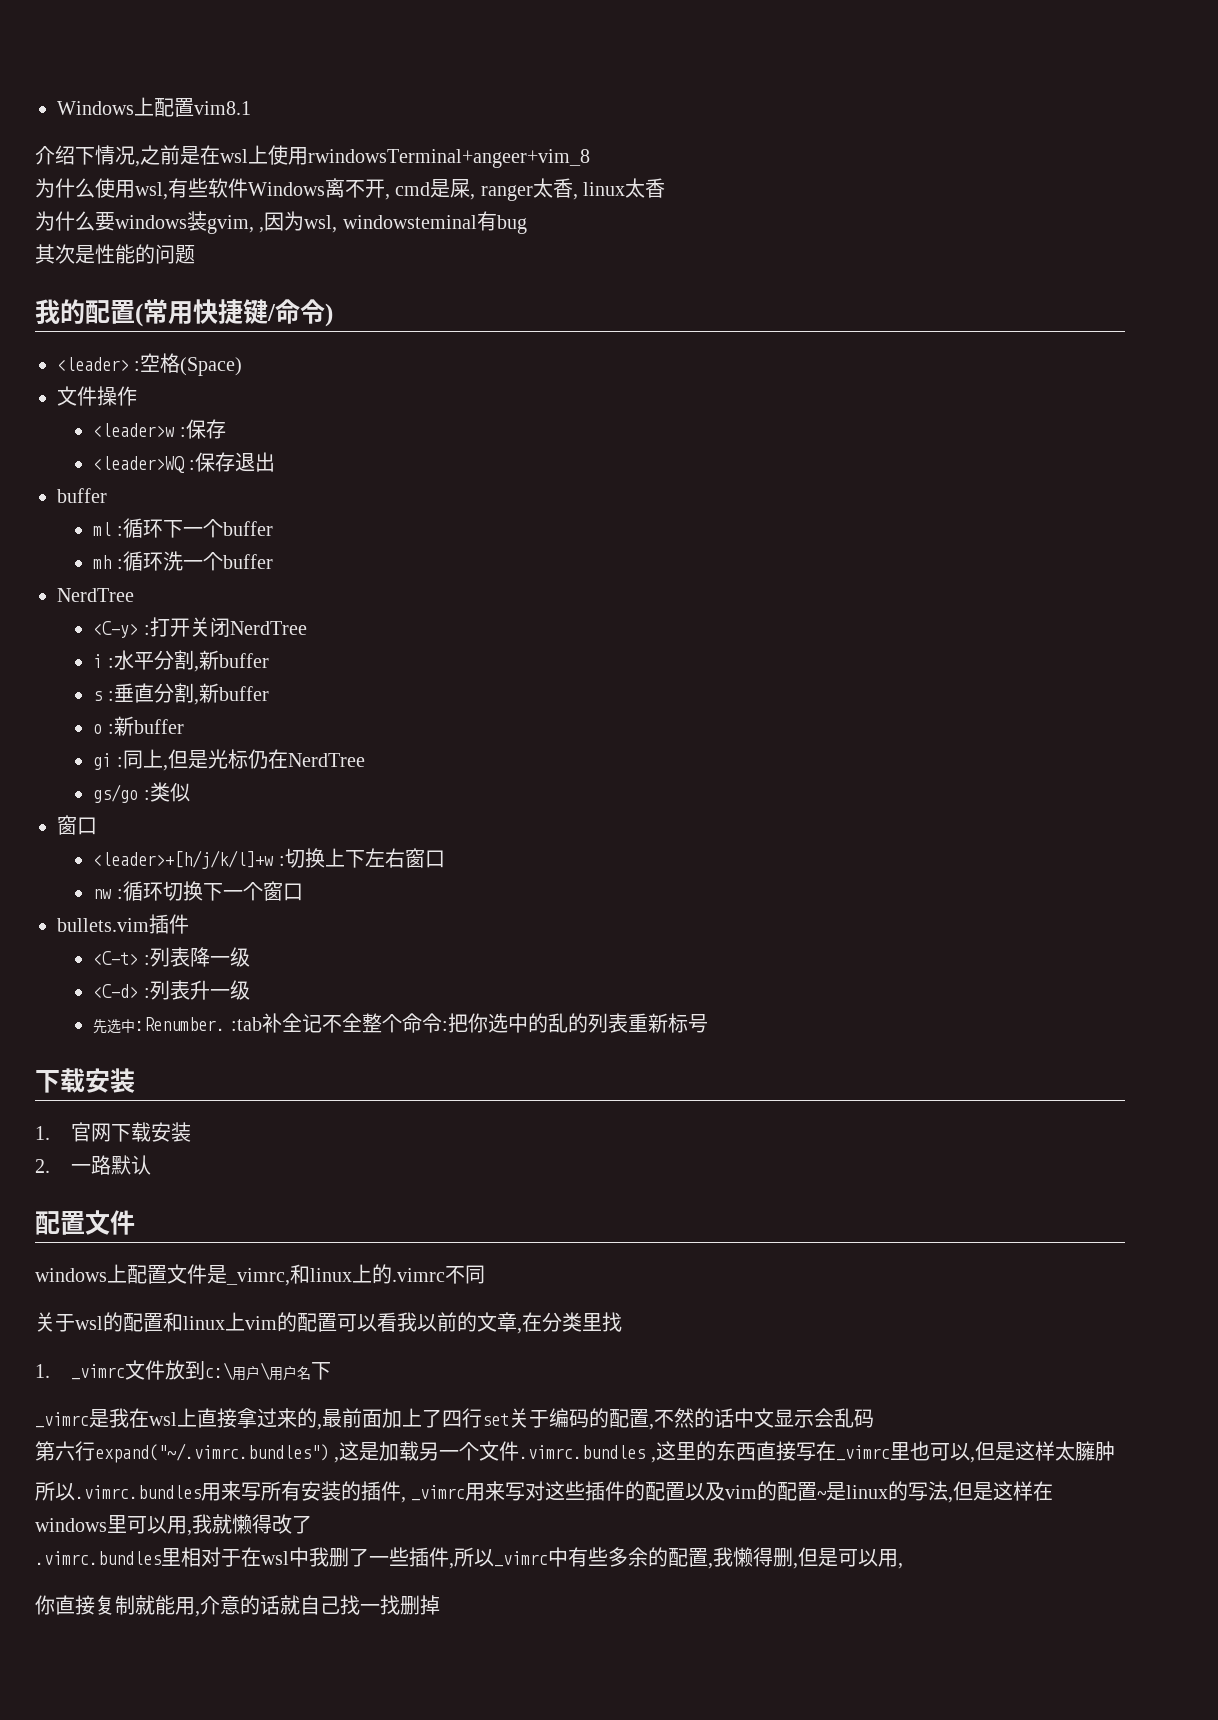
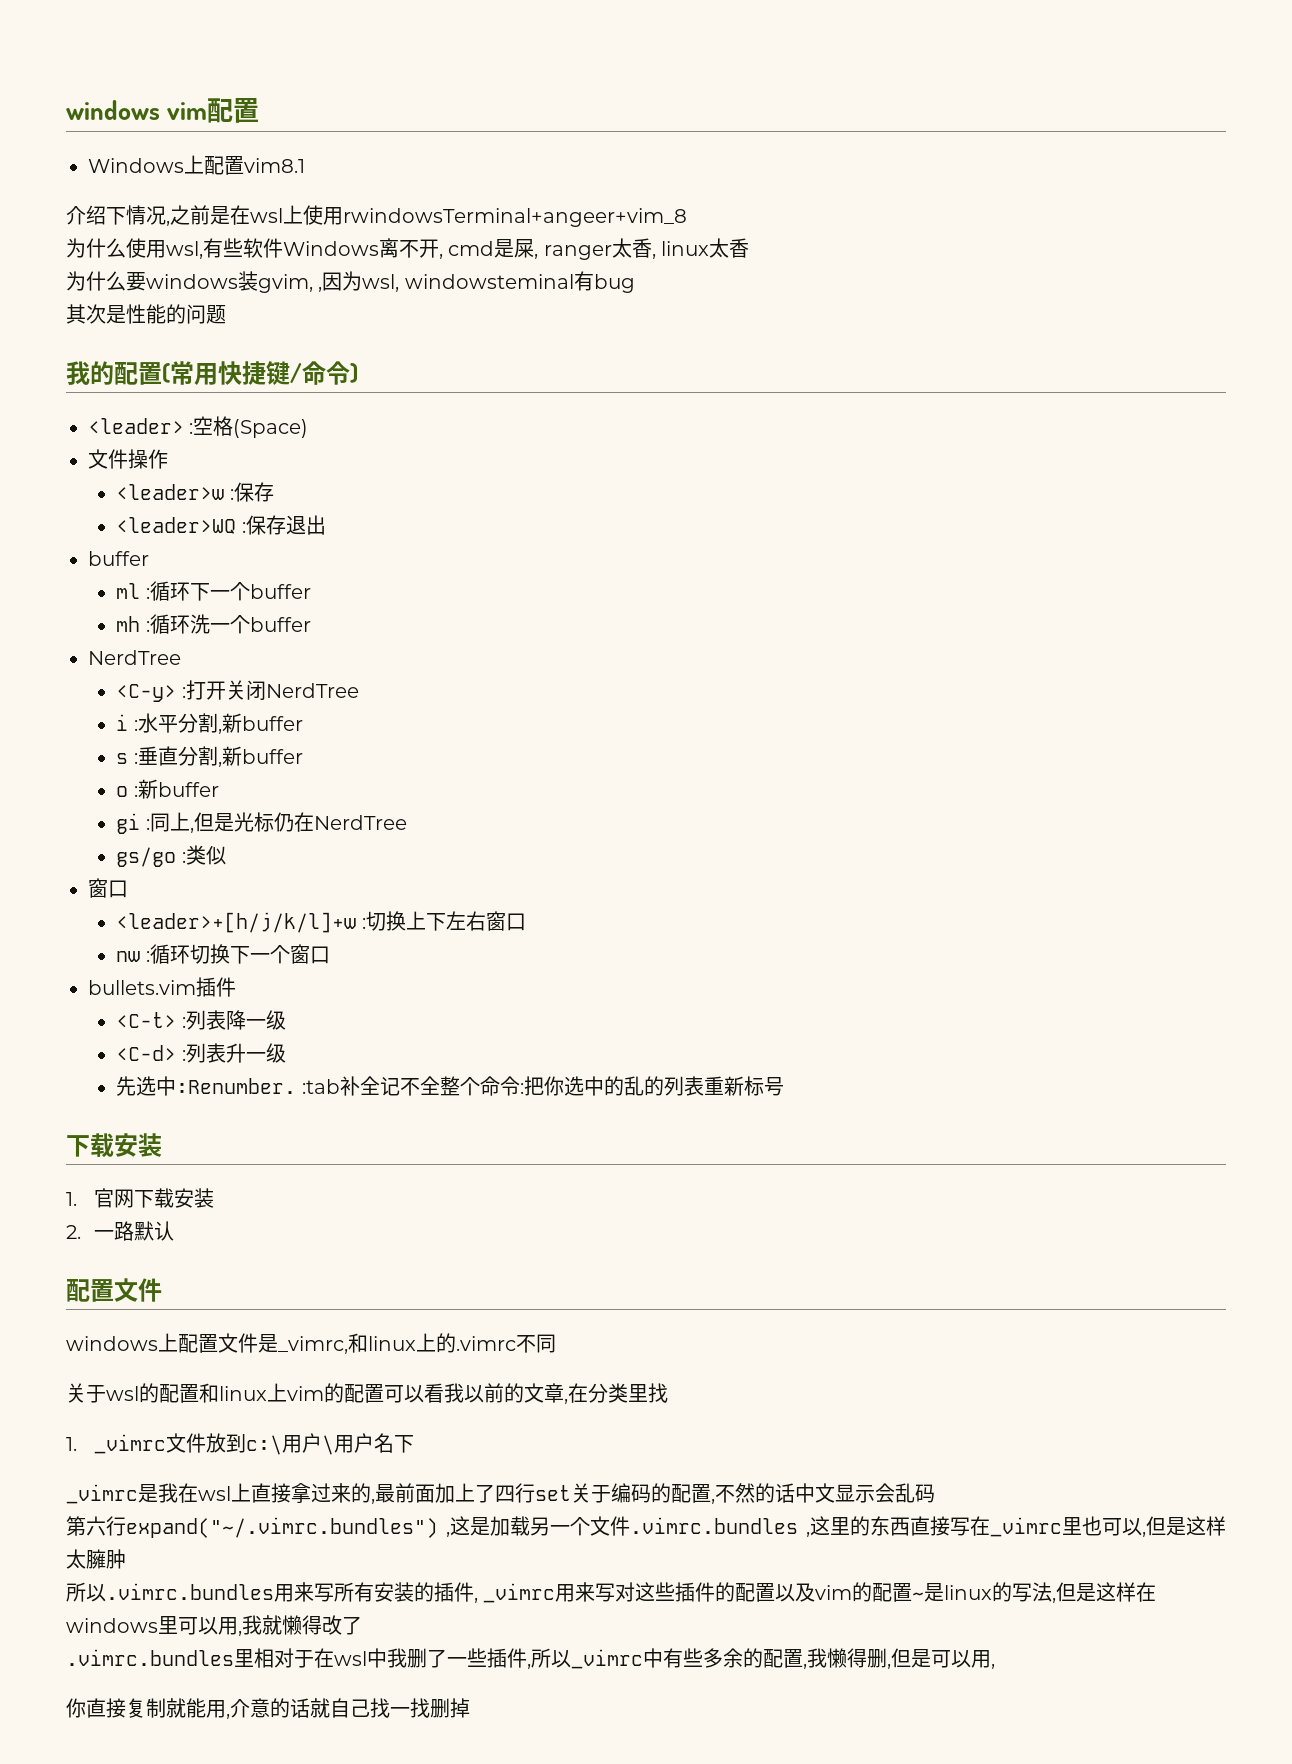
+ windows vim配置

